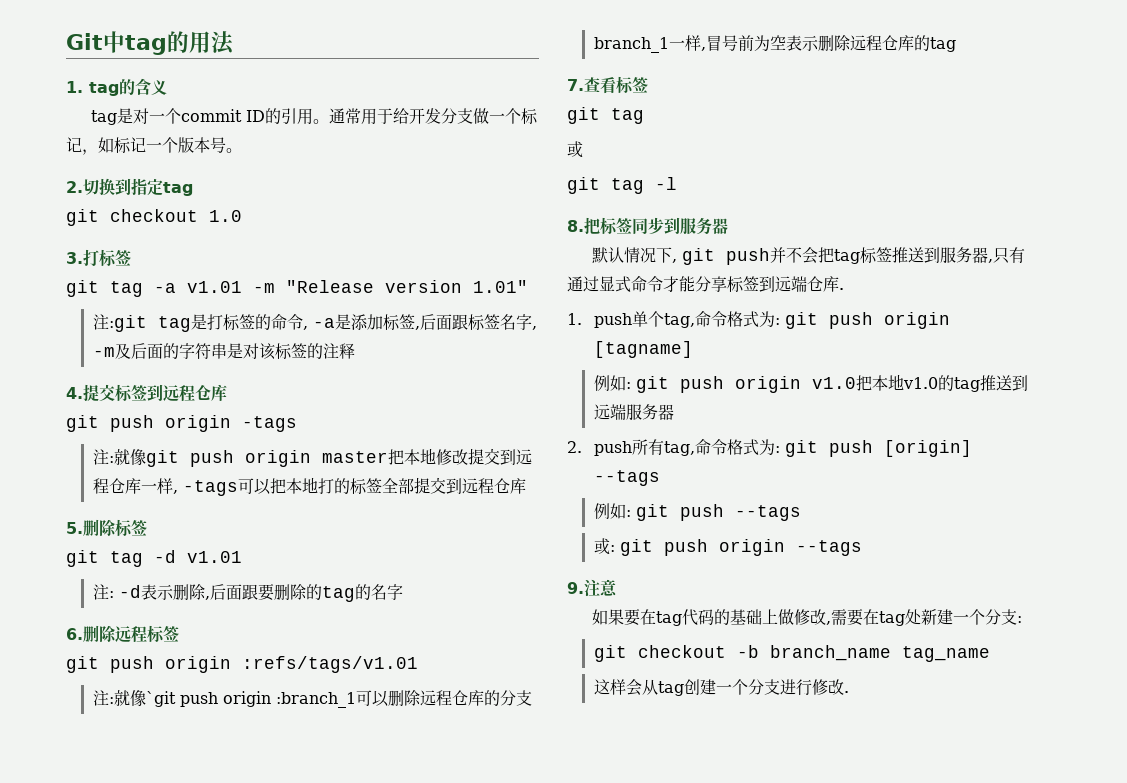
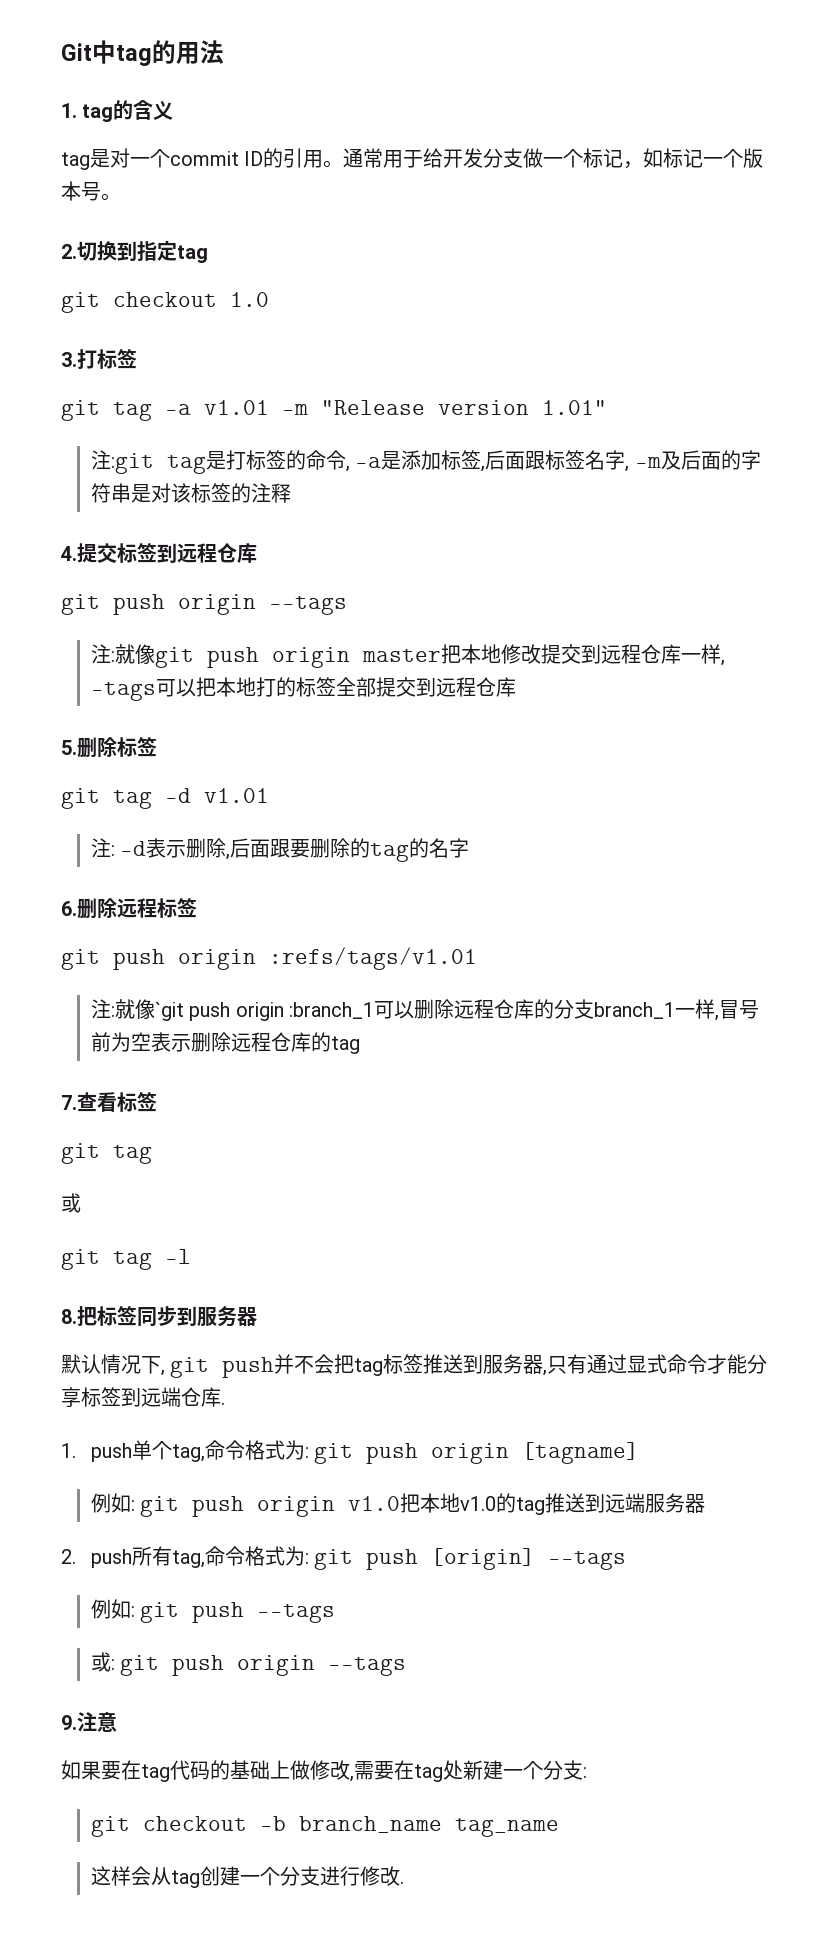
  4.提交标签到远程仓库
- git push origin -tags
+ git push origin --tags

